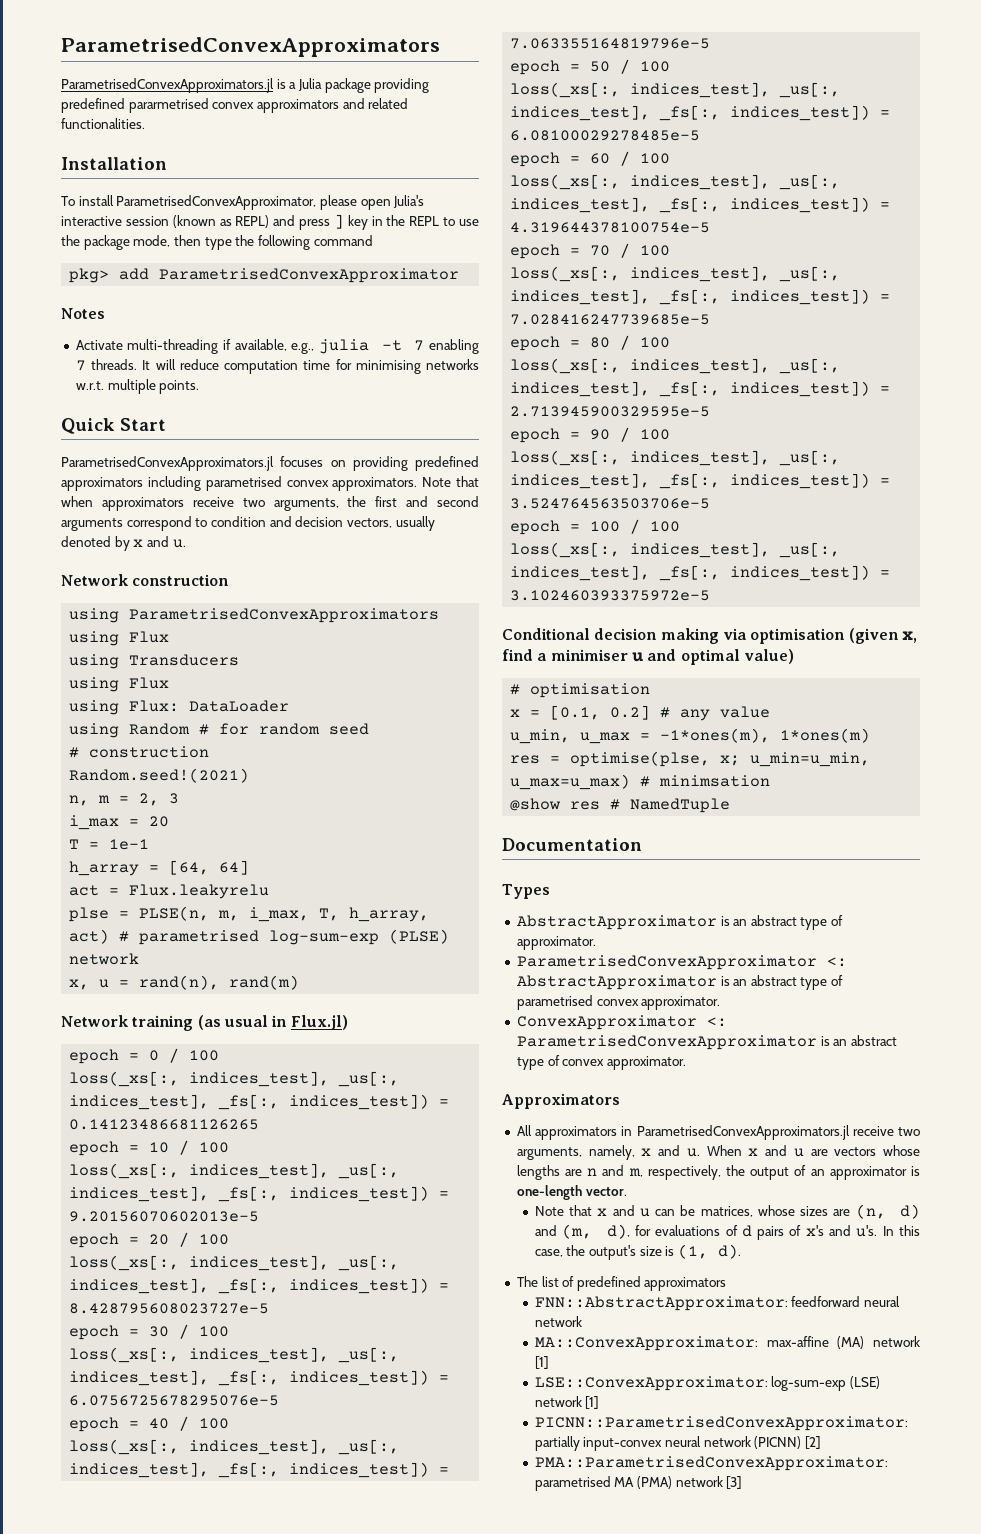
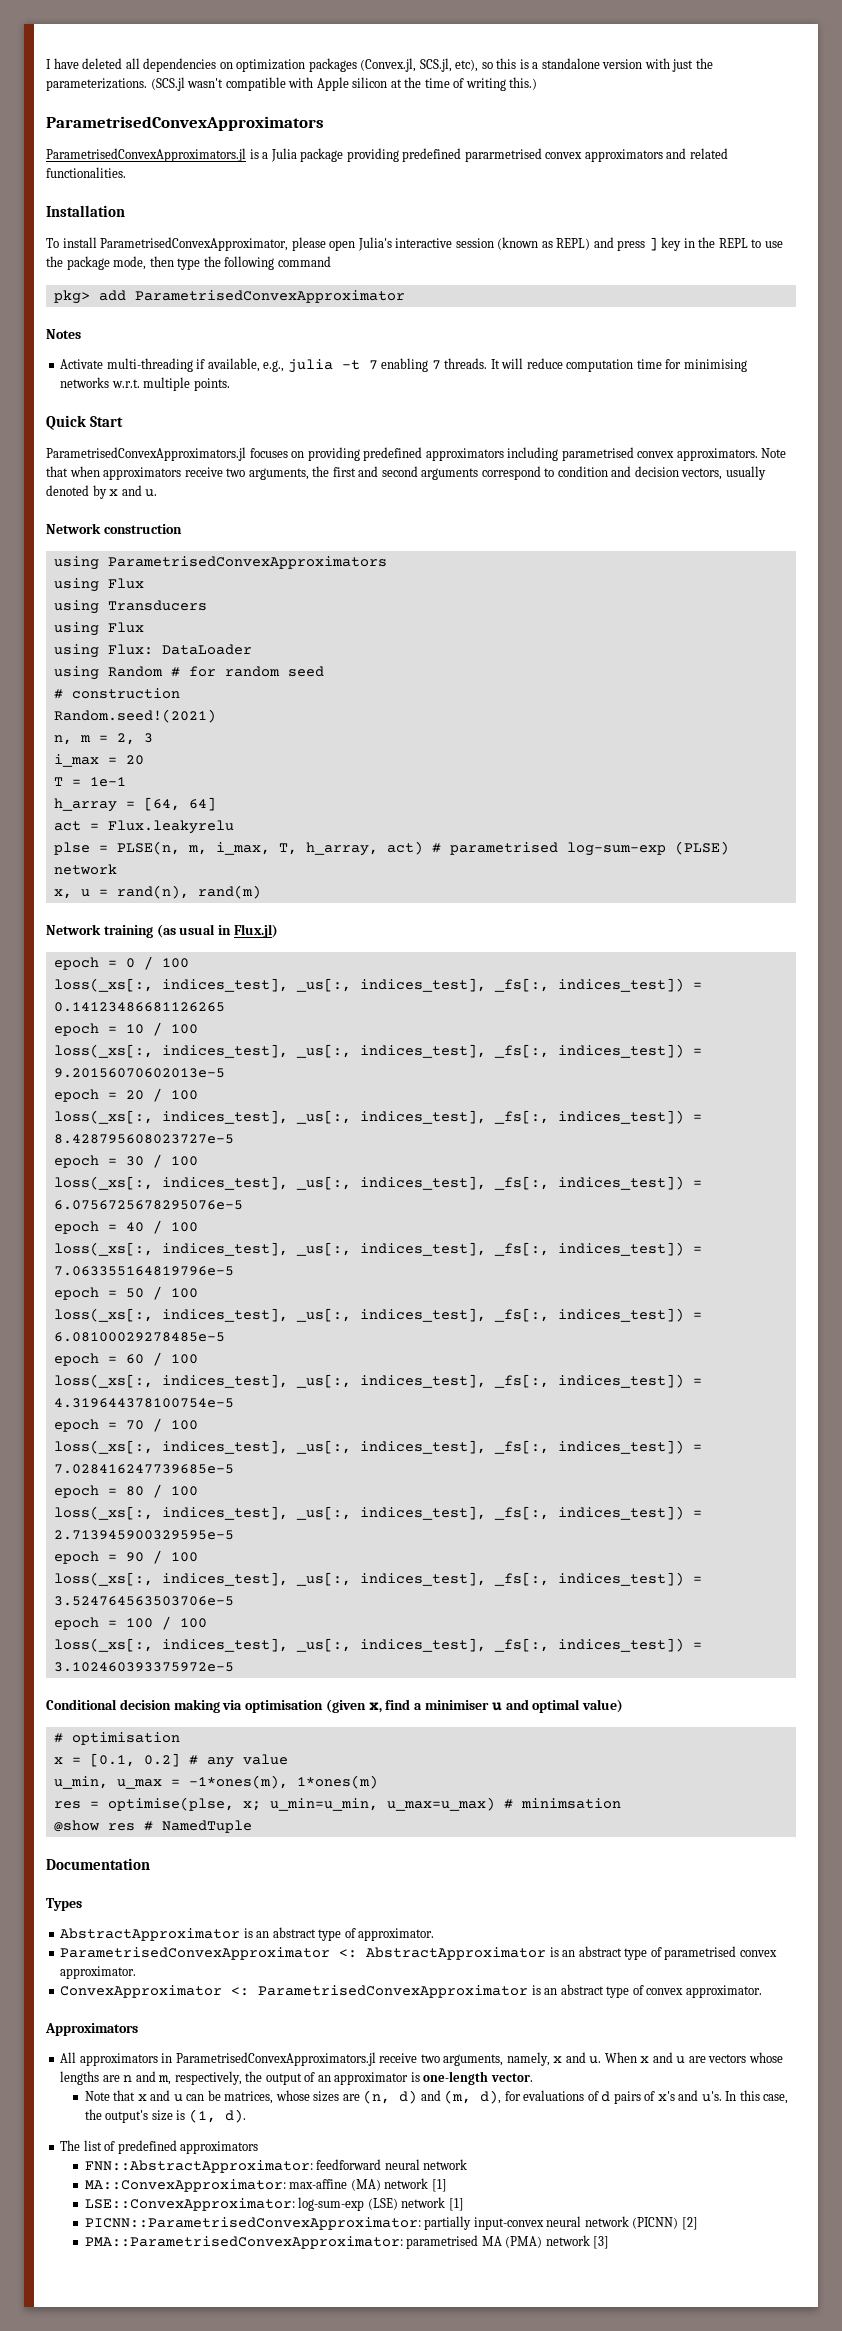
+ I have deleted all dependencies on optimization packages (Convex.jl, SCS.jl, etc), so this is a standalone version with just the parameterizations. (SCS.jl wasn't compatible with Apple silicon at the time of writing this.)

